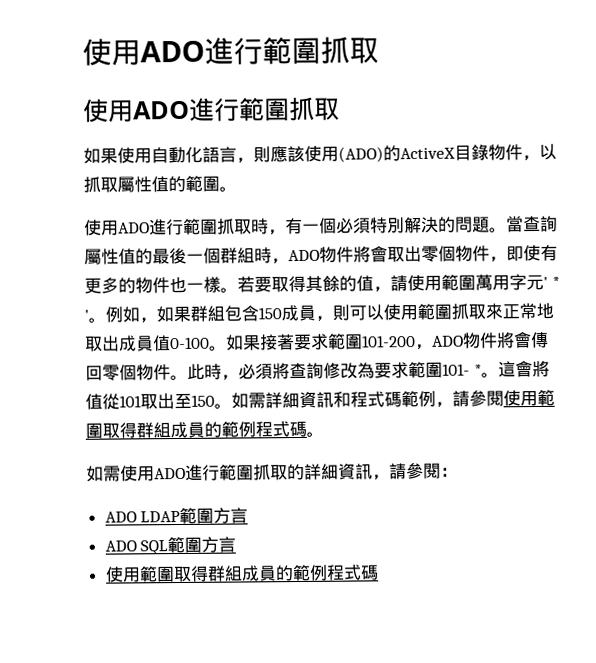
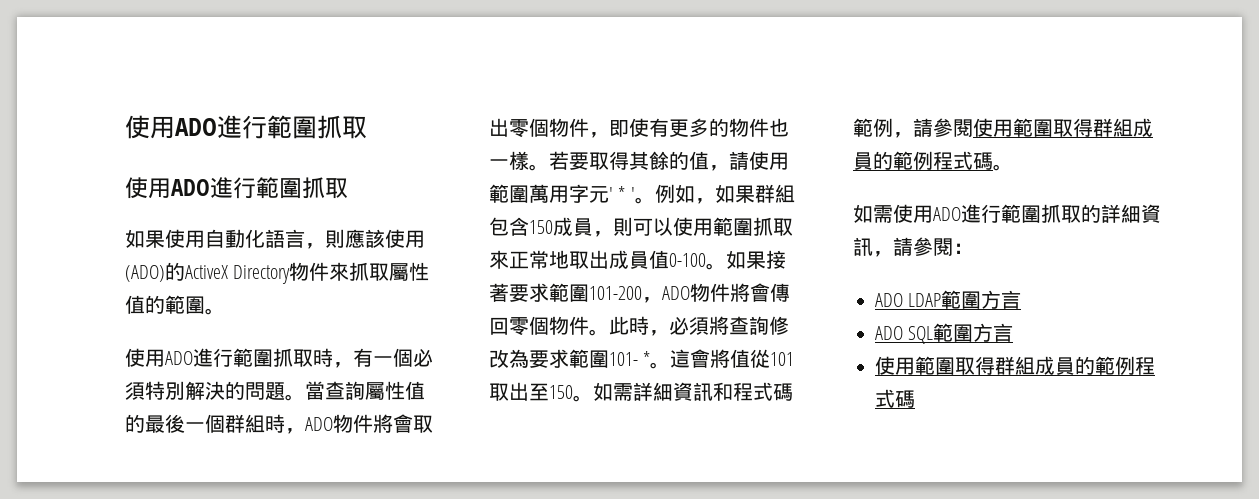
- 如果使用自動化語言，則應該使用(ADO)的ActiveX目錄物件，以抓取屬性值的範圍。
+ 如果使用自動化語言，則應該使用(ADO)的ActiveX Directory物件來抓取屬性值的範圍。

